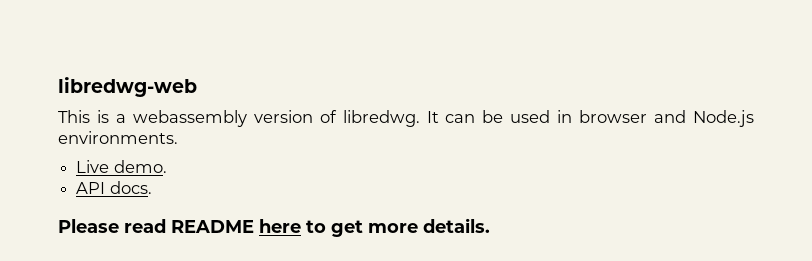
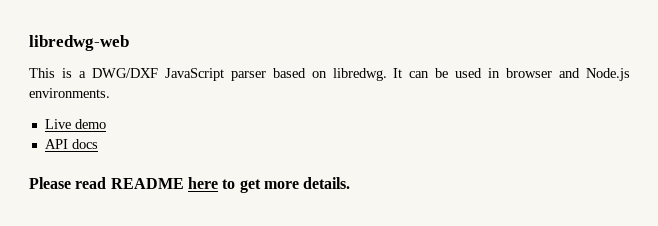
- This is a webassembly version of libredwg.
+ This is a DWG/DXF JavaScript parser based on libredwg.
- Live demo.
+ Live demo
- API docs.
+ API docs

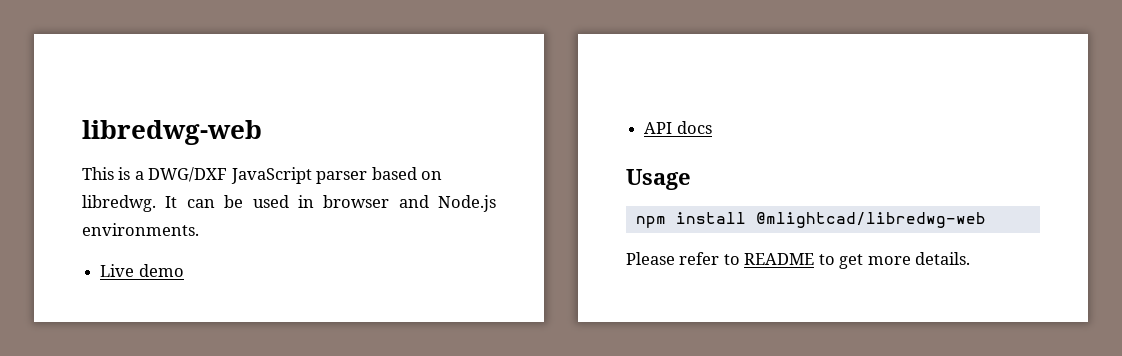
- Please read README here to get more details.
+ Usage
+ npm install @mlightcad/libredwg-web
+ Please refer to README to get more details.

